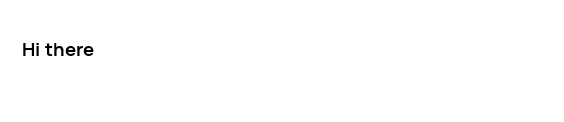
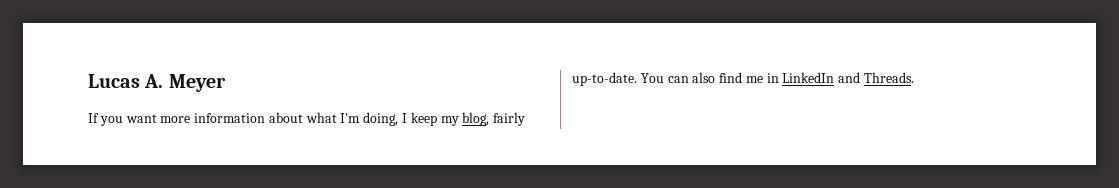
- Hi there
+ Lucas A. Meyer
+ If you want more information about what I'm doing, I keep my blog, fairly up-to-date. You can also find me in LinkedIn and Threads.

